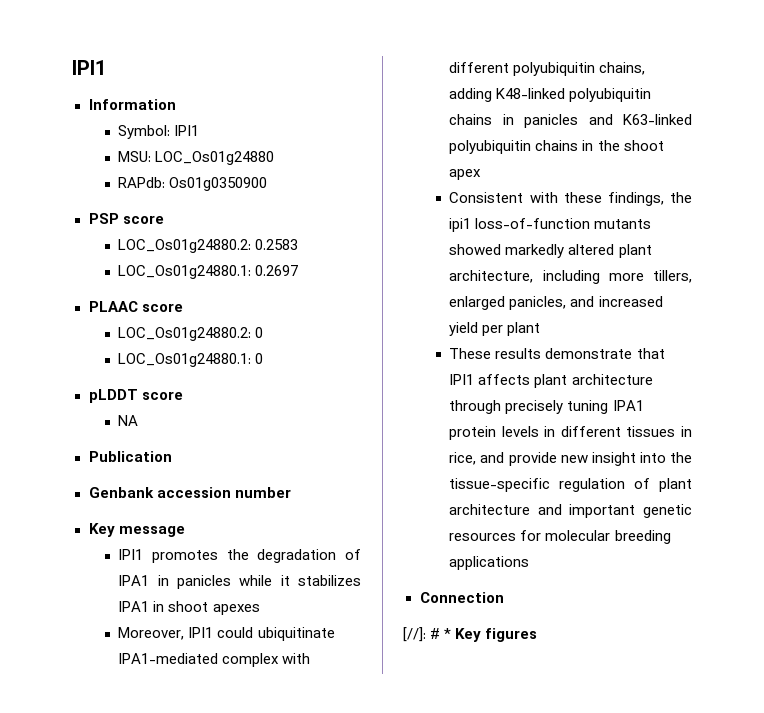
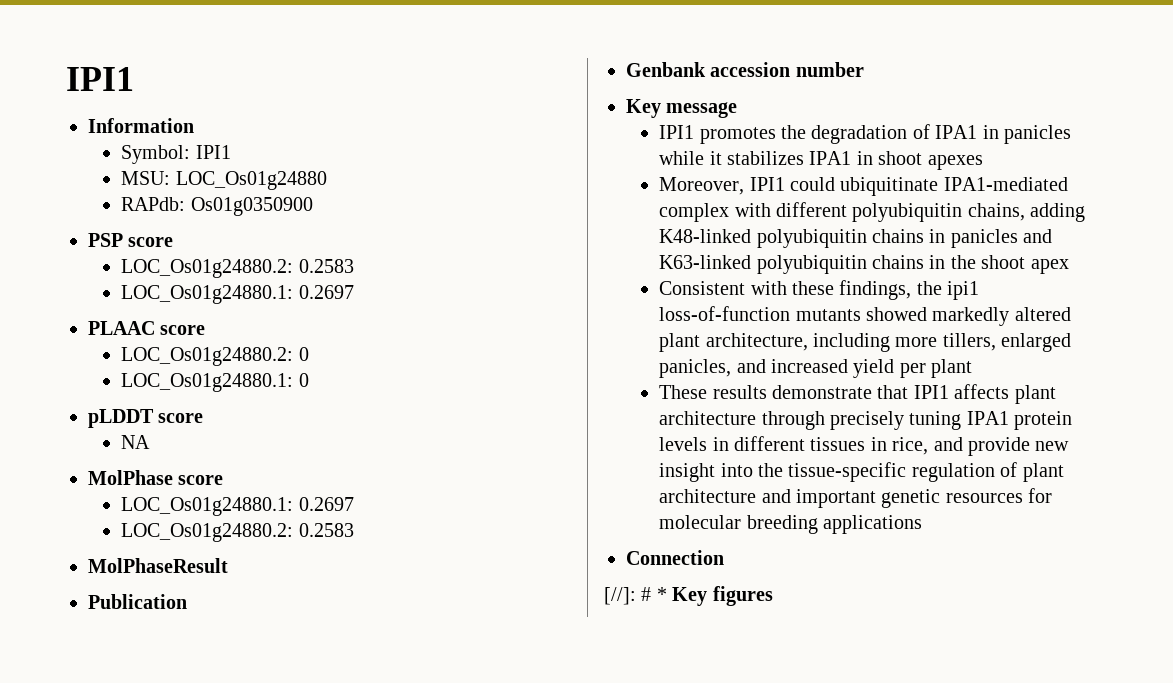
+ MolPhase score
+ LOC_Os01g24880.1: 0.2697
+ LOC_Os01g24880.2: 0.2583
+ MolPhaseResult

